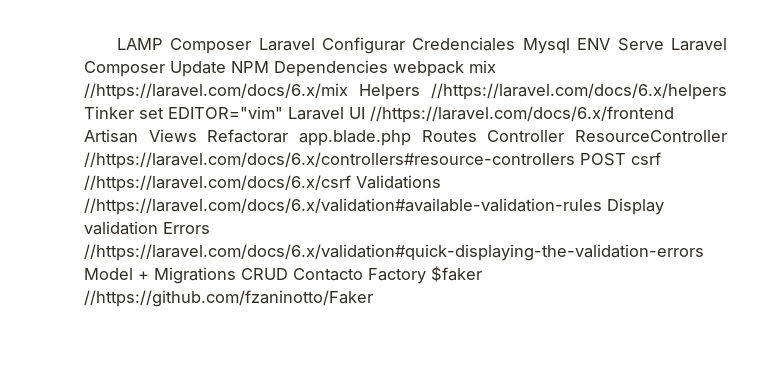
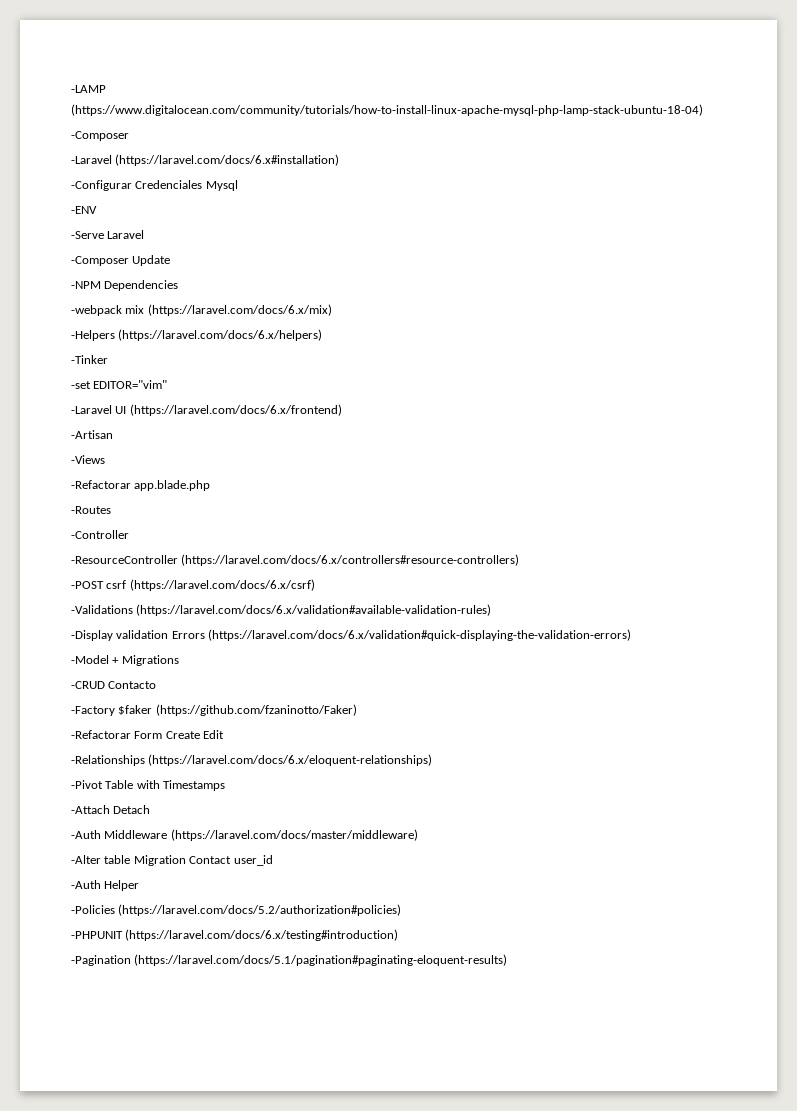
- LAMP Composer Laravel Configurar Credenciales Mysql ENV Serve Laravel Composer Update NPM Dependencies webpack mix //https://laravel.com/docs/6.x/mix Helpers //https://laravel.com/docs/6.x/helpers Tinker set EDITOR="vim" Laravel UI //https://laravel.com/docs/6.x/frontend Artisan Views Refactorar app.blade.php Routes Controller ResourceController //https://laravel.com/docs/6.x/controllers#resource-controllers POST csrf //https://laravel.com/docs/6.x/csrf Validations //https://laravel.com/docs/6.x/validation#available-validation-rules Display validation Errors //https://laravel.com/docs/6.x/validation#quick-displaying-the-validation-errors Model + Migrations CRUD Contacto Factory $faker //https://github.com/fzaninotto/Faker
+ -LAMP (https://www.digitalocean.com/community/tutorials/how-to-install-linux-apache-mysql-php-lamp-stack-ubuntu-18-04)
+ -Composer
+ -Laravel (https://laravel.com/docs/6.x#installation)
+ -Configurar Credenciales Mysql
+ -ENV
+ -Serve Laravel
+ -Composer Update
+ -NPM Dependencies
+ -webpack mix (https://laravel.com/docs/6.x/mix)
+ -Helpers (https://laravel.com/docs/6.x/helpers)
+ -Tinker
+ -set EDITOR="vim"
+ -Laravel UI (https://laravel.com/docs/6.x/frontend)
+ -Artisan
+ -Views
+ -Refactorar app.blade.php
+ -Routes
+ -Controller
+ -ResourceController (https://laravel.com/docs/6.x/controllers#resource-controllers)
+ -POST csrf (https://laravel.com/docs/6.x/csrf)
+ -Validations (https://laravel.com/docs/6.x/validation#available-validation-rules)
+ -Display validation Errors (https://laravel.com/docs/6.x/validation#quick-displaying-the-validation-errors)
+ -Model + Migrations
+ -CRUD Contacto
+ -Factory $faker (https://github.com/fzaninotto/Faker)
+ -Refactorar Form Create Edit
+ -Relationships (https://laravel.com/docs/6.x/eloquent-relationships)
+ -Pivot Table with Timestamps
+ -Attach Detach
+ -Auth Middleware (https://laravel.com/docs/master/middleware)
+ -Alter table Migration Contact user_id
+ -Auth Helper
+ -Policies (https://laravel.com/docs/5.2/authorization#policies)
+ -PHPUNIT (https://laravel.com/docs/6.x/testing#introduction)
+ -Pagination (https://laravel.com/docs/5.1/pagination#paginating-eloquent-results)

